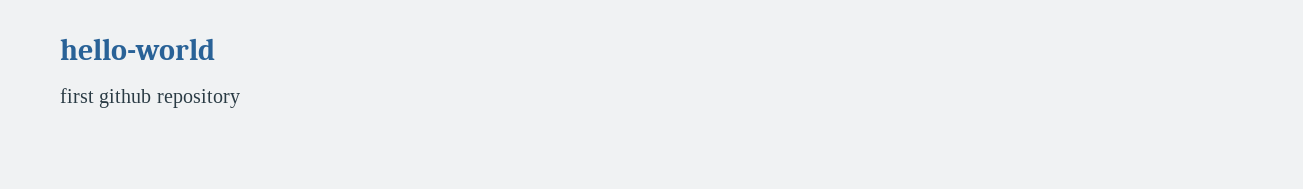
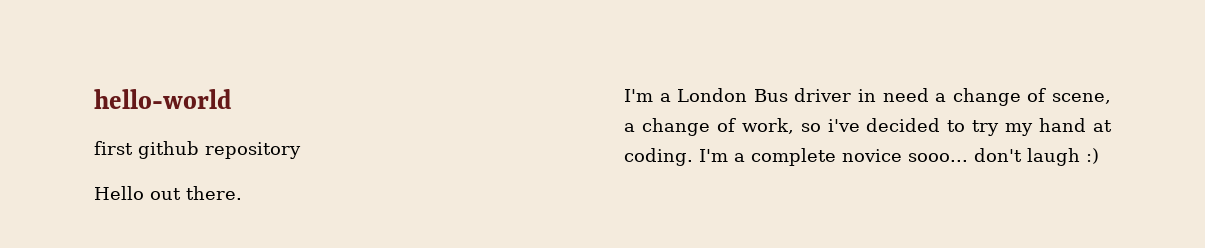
+ Hello out there.
+ I'm a London Bus driver in need a change of scene, a change of work, so i've decided to try my hand at coding. I'm a complete novice sooo... don't laugh :)

